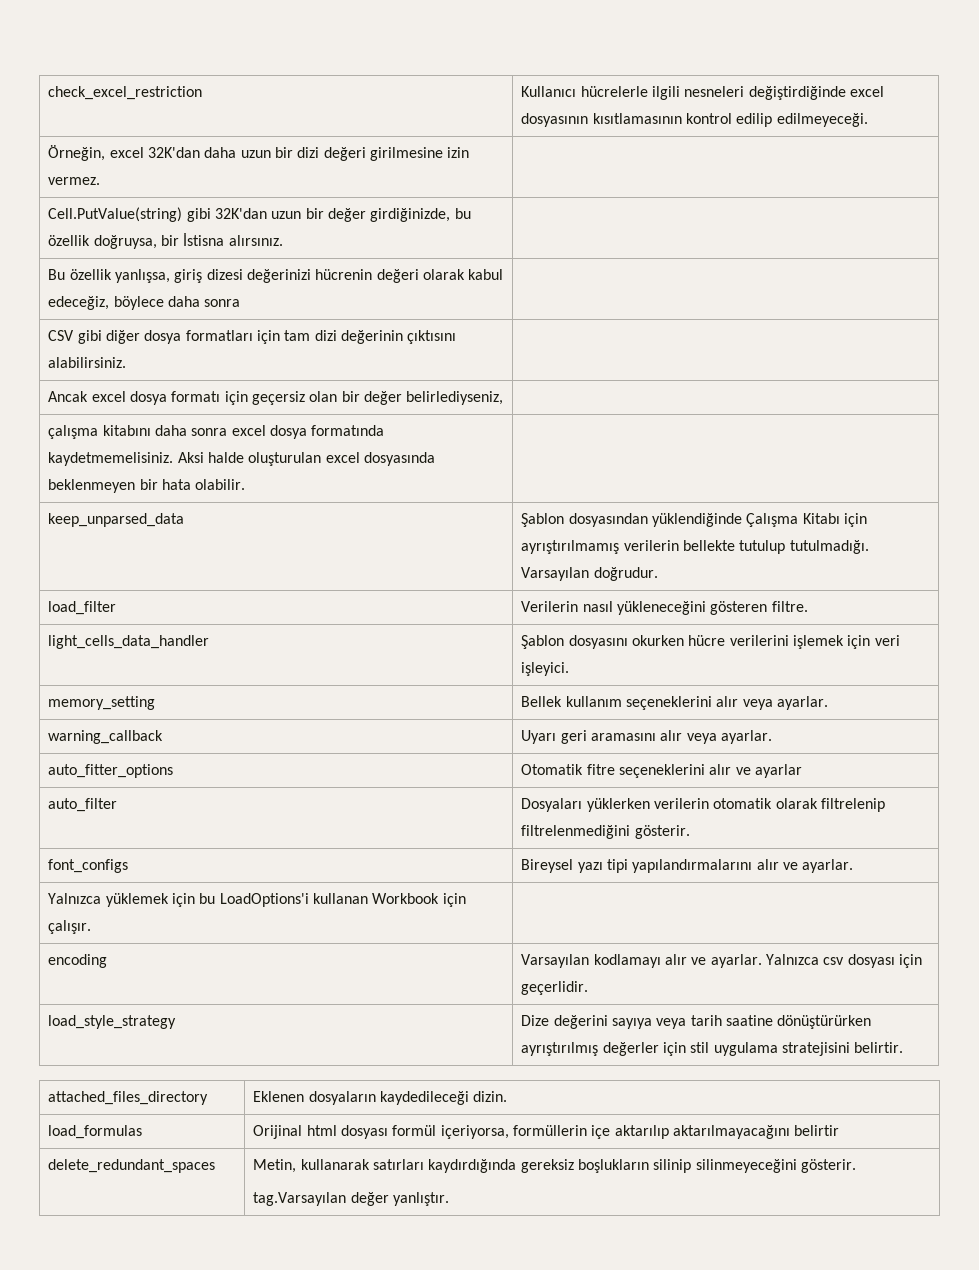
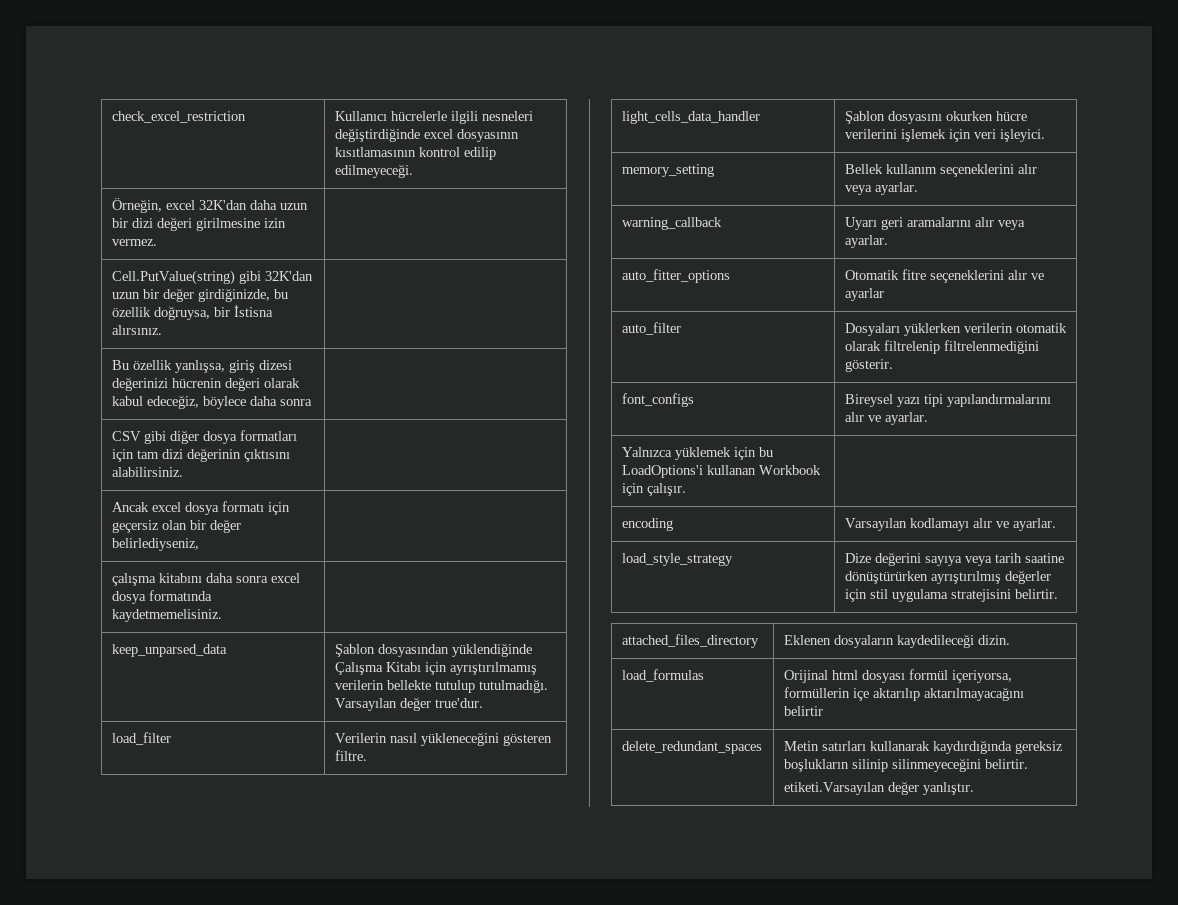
- çalışma kitabını daha sonra excel dosya formatında kaydetmemelisiniz. Aksi halde oluşturulan excel dosyasında beklenmeyen bir hata olabilir. |
+ çalışma kitabını daha sonra excel dosya formatında kaydetmemelisiniz. |
- keep_unparsed_data | Şablon dosyasından yüklendiğinde Çalışma Kitabı için ayrıştırılmamış verilerin bellekte tutulup tutulmadığı. Varsayılan doğrudur.
+ keep_unparsed_data | Şablon dosyasından yüklendiğinde Çalışma Kitabı için ayrıştırılmamış verilerin bellekte tutulup tutulmadığı. Varsayılan değer true'dur.
- warning_callback | Uyarı geri aramasını alır veya ayarlar.
+ warning_callback | Uyarı geri aramalarını alır veya ayarlar.
- encoding | Varsayılan kodlamayı alır ve ayarlar. Yalnızca csv dosyası için geçerlidir.
+ encoding | Varsayılan kodlamayı alır ve ayarlar.
- delete_redundant_spaces | Metin, kullanarak satırları kaydırdığında gereksiz boşlukların silinip silinmeyeceğini gösterir.
- tag.Varsayılan değer yanlıştır.
+ delete_redundant_spaces | Metin satırları kullanarak kaydırdığında gereksiz boşlukların silinip silinmeyeceğini belirtir.
+ etiketi.Varsayılan değer yanlıştır.

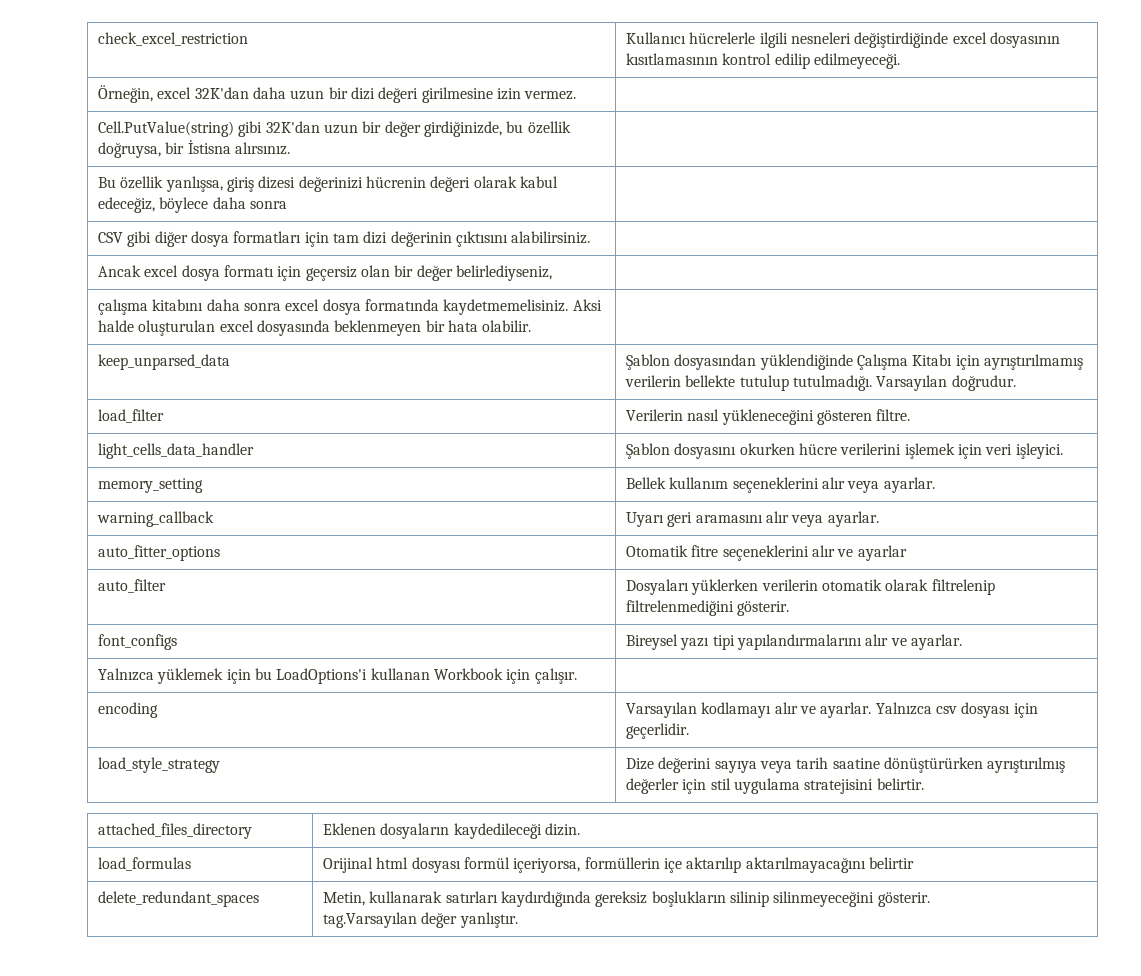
- çalışma kitabını daha sonra excel dosya formatında kaydetmemelisiniz. |
+ çalışma kitabını daha sonra excel dosya formatında kaydetmemelisiniz. Aksi halde oluşturulan excel dosyasında beklenmeyen bir hata olabilir. |
- keep_unparsed_data | Şablon dosyasından yüklendiğinde Çalışma Kitabı için ayrıştırılmamış verilerin bellekte tutulup tutulmadığı. Varsayılan değer true'dur.
+ keep_unparsed_data | Şablon dosyasından yüklendiğinde Çalışma Kitabı için ayrıştırılmamış verilerin bellekte tutulup tutulmadığı. Varsayılan doğrudur.
- warning_callback | Uyarı geri aramalarını alır veya ayarlar.
+ warning_callback | Uyarı geri aramasını alır veya ayarlar.
- encoding | Varsayılan kodlamayı alır ve ayarlar.
+ encoding | Varsayılan kodlamayı alır ve ayarlar. Yalnızca csv dosyası için geçerlidir.
- delete_redundant_spaces | Metin satırları kullanarak kaydırdığında gereksiz boşlukların silinip silinmeyeceğini belirtir.
- etiketi.Varsayılan değer yanlıştır.
+ delete_redundant_spaces | Metin, kullanarak satırları kaydırdığında gereksiz boşlukların silinip silinmeyeceğini gösterir.
+ tag.Varsayılan değer yanlıştır.

